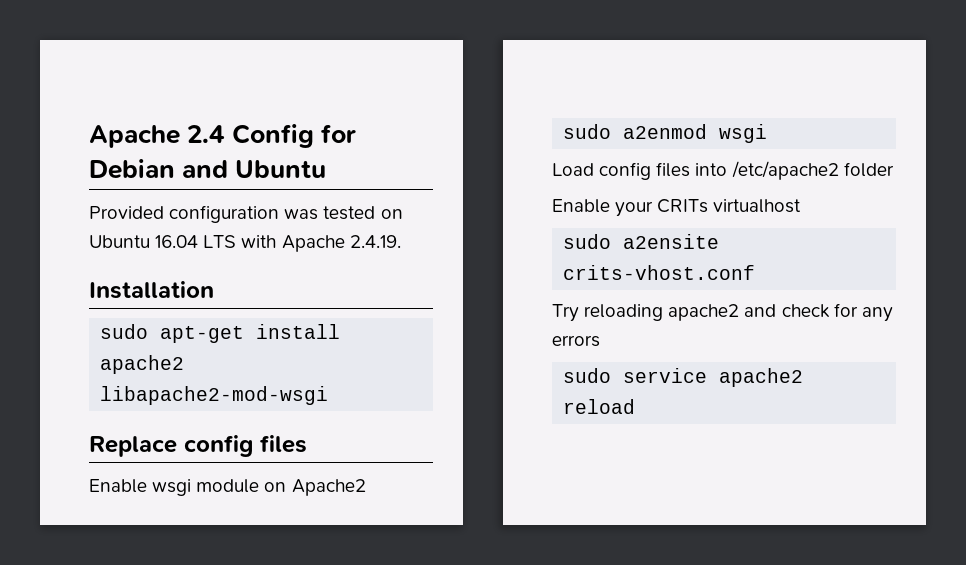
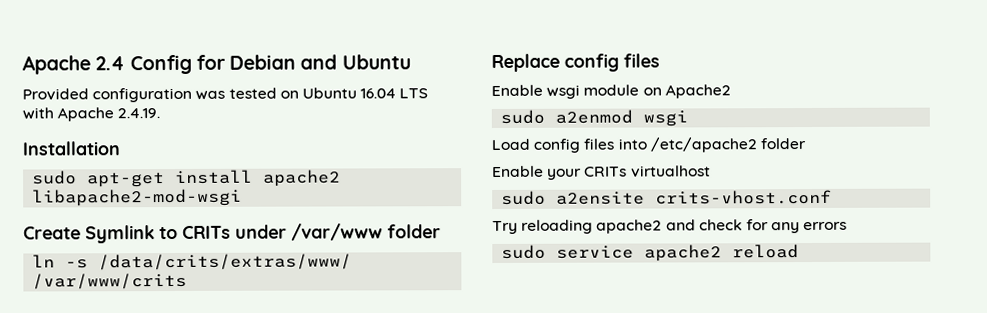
+ Create Symlink to CRITs under /var/www folder
+ ln -s /data/crits/extras/www/ /var/www/crits

